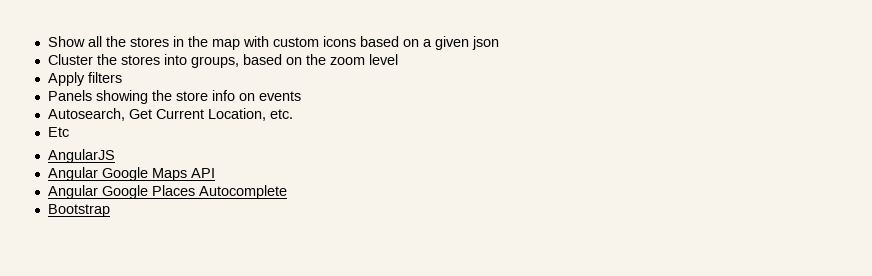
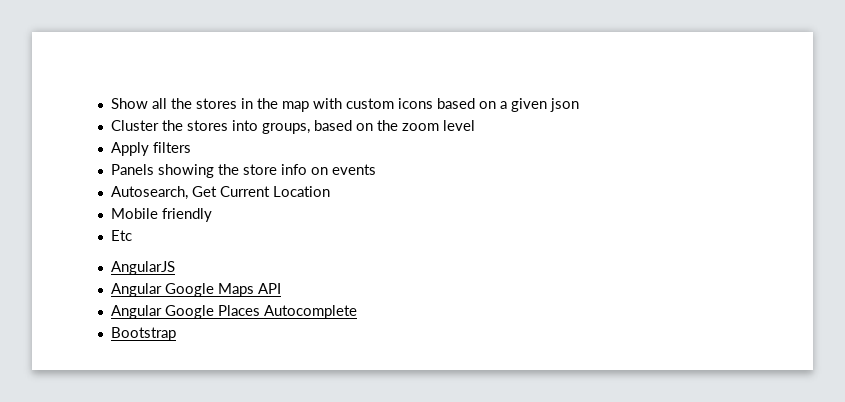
- Autosearch, Get Current Location, etc.
+ Autosearch, Get Current Location
+ Mobile friendly

